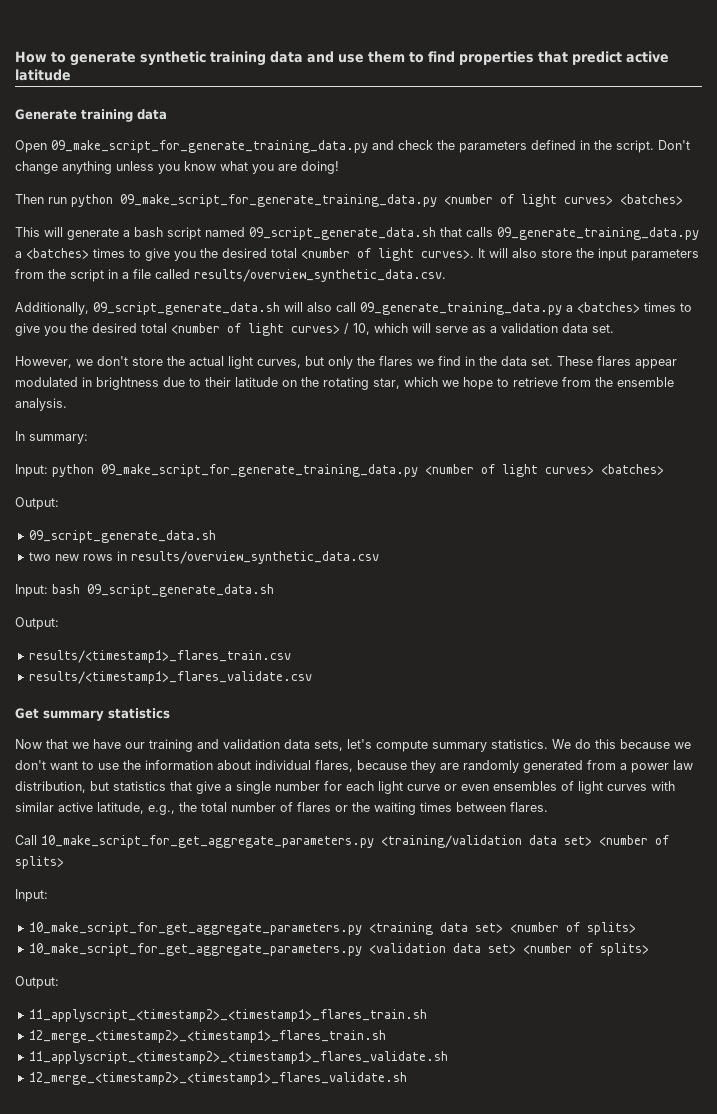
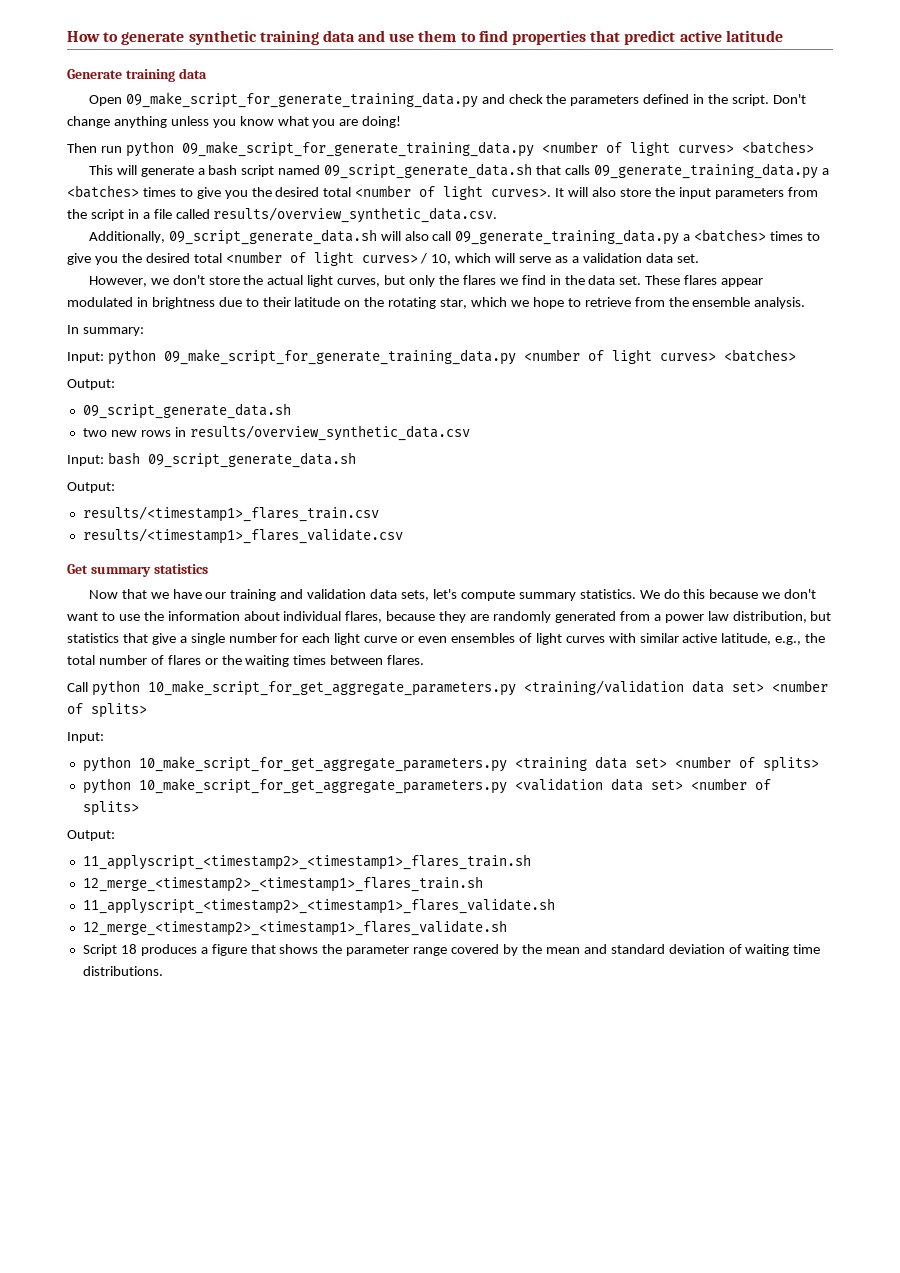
- Call 10_make_script_for_get_aggregate_parameters.py <training/validation data set> <number of splits>
+ Call python 10_make_script_for_get_aggregate_parameters.py <training/validation data set> <number of splits>
- 10_make_script_for_get_aggregate_parameters.py <training data set> <number of splits>
+ python 10_make_script_for_get_aggregate_parameters.py <training data set> <number of splits>
- 10_make_script_for_get_aggregate_parameters.py <validation data set> <number of splits>
+ python 10_make_script_for_get_aggregate_parameters.py <validation data set> <number of splits>
+ Script 18 produces a figure that shows the parameter range covered by the mean and standard deviation of waiting time distributions.

